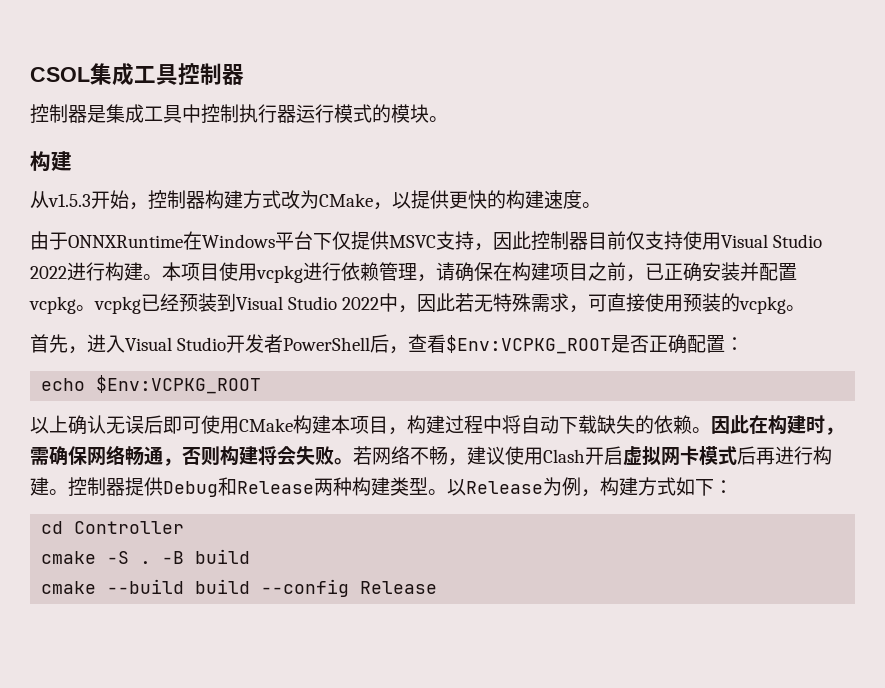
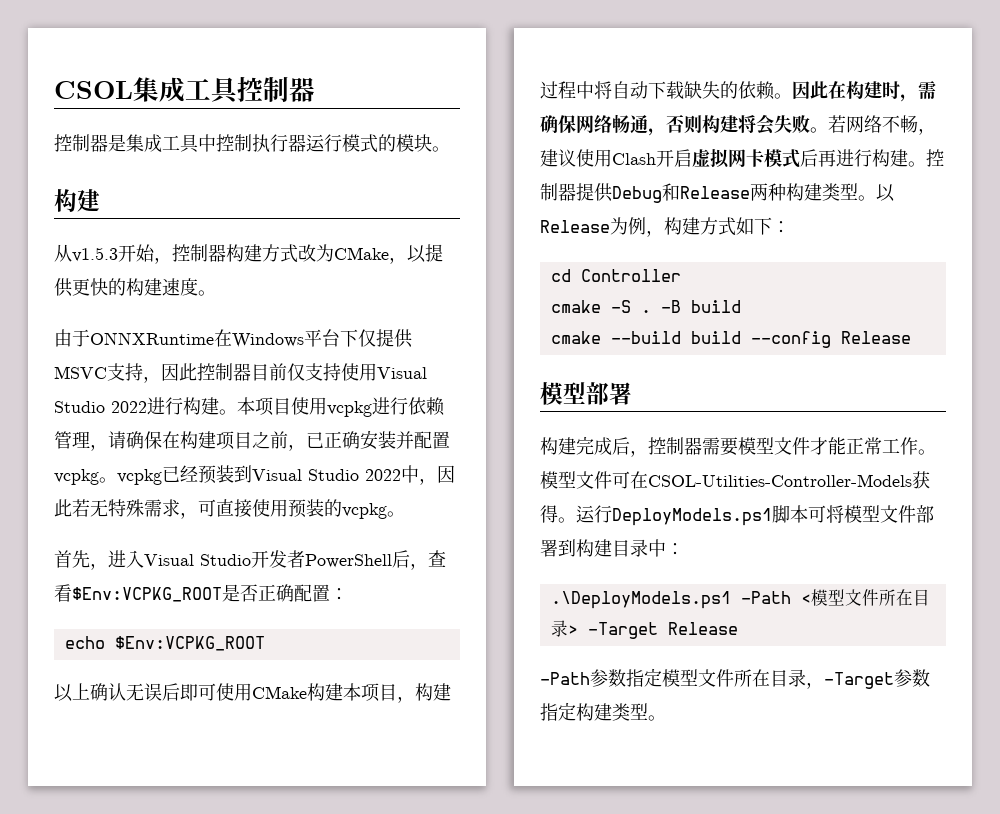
+ 模型部署
+ 构建完成后，控制器需要模型文件才能正常工作。模型文件可在CSOL-Utilities-Controller-Models获得。运行DeployModels.ps1脚本可将模型文件部署到构建目录中：
+ .\DeployModels.ps1 -Path <模型文件所在目录> -Target Release
+ -Path参数指定模型文件所在目录，-Target参数指定构建类型。

